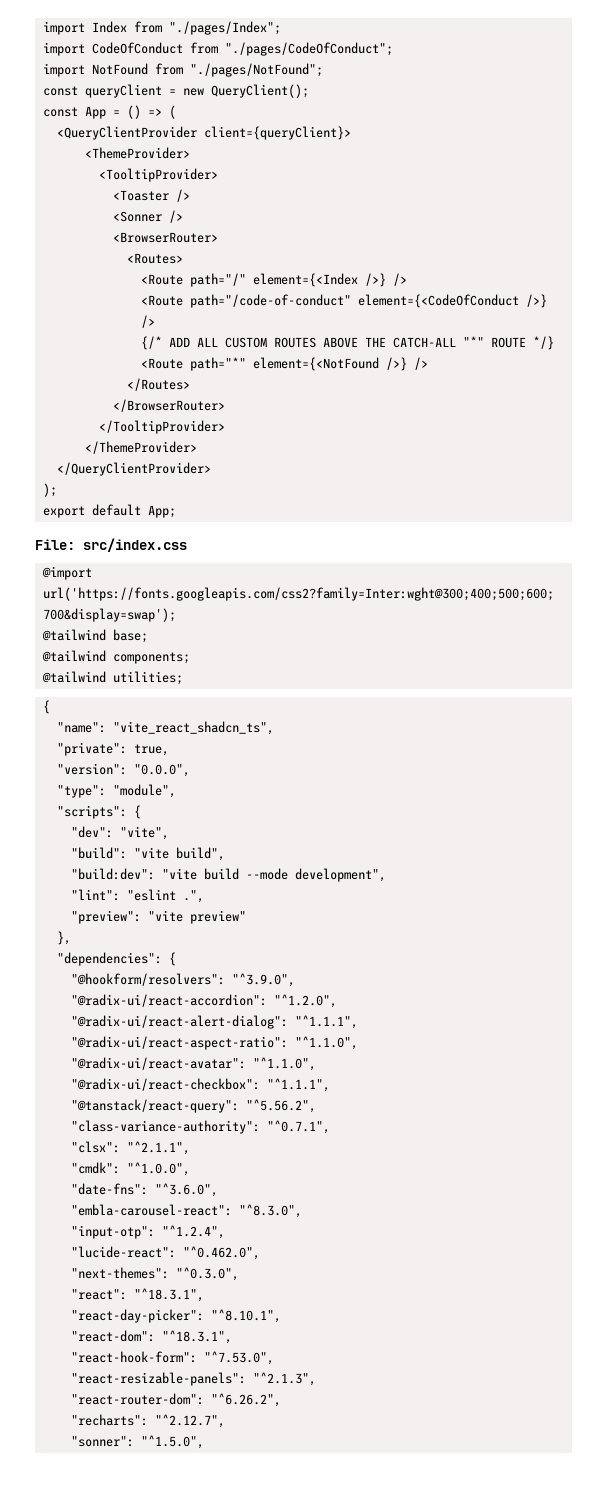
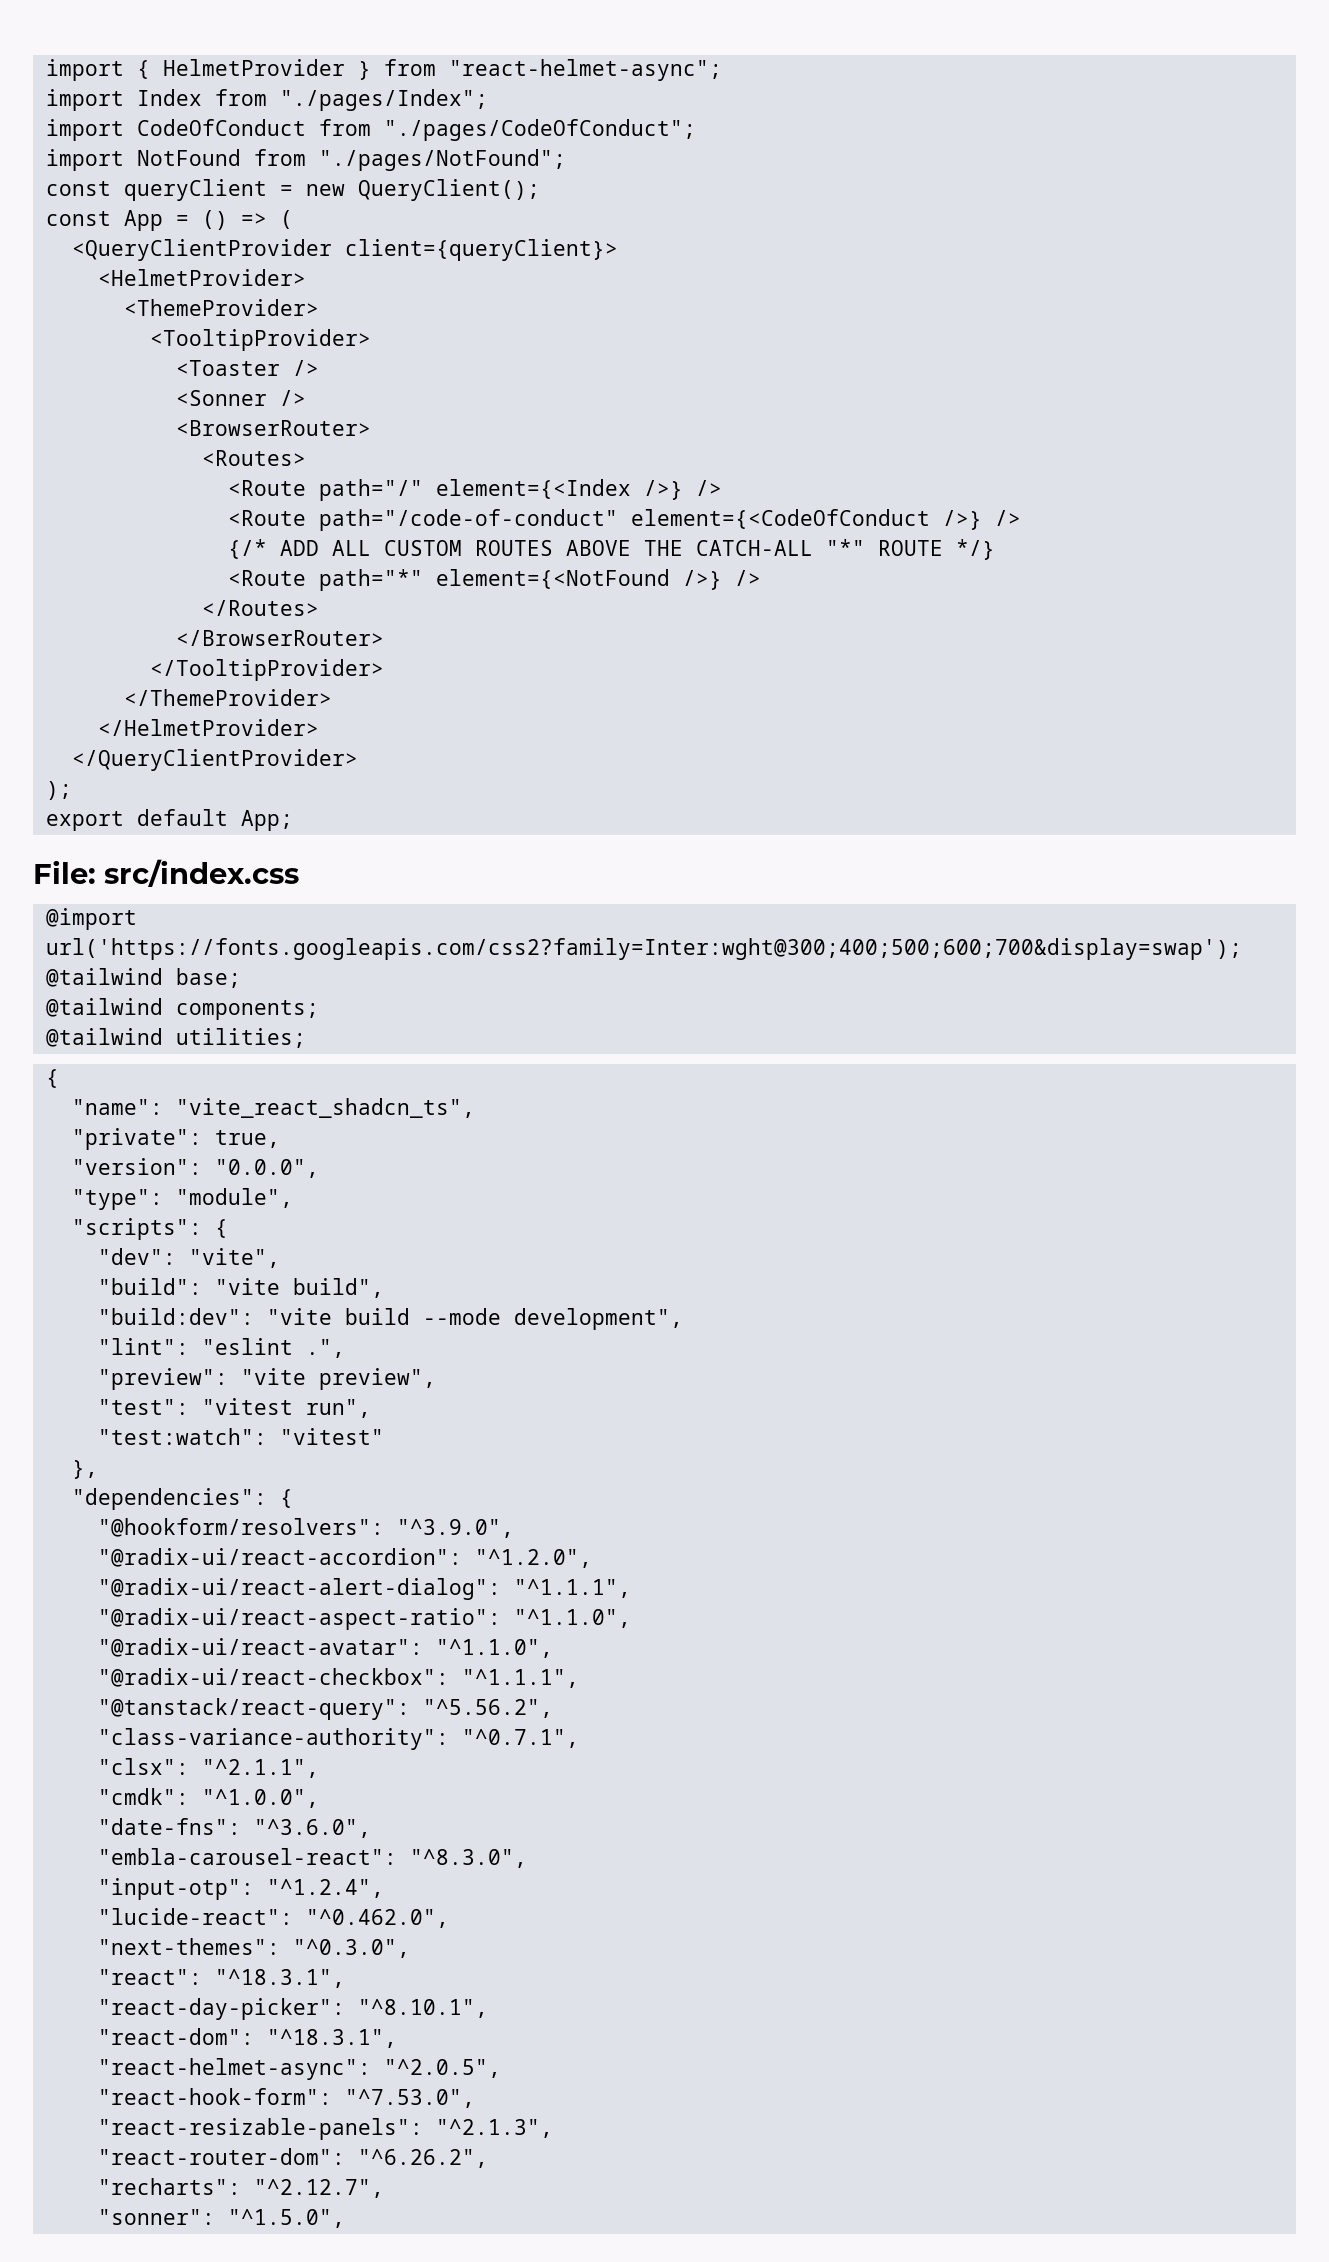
+ import { HelmetProvider } from "react-helmet-async";
+ <HelmetProvider>
+ </HelmetProvider>
- "preview": "vite preview"
+ "preview": "vite preview",
+ "test": "vitest run",
+ "test:watch": "vitest"
+ "react-helmet-async": "^2.0.5",

